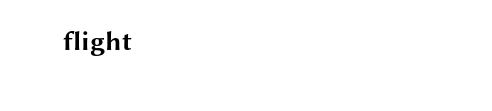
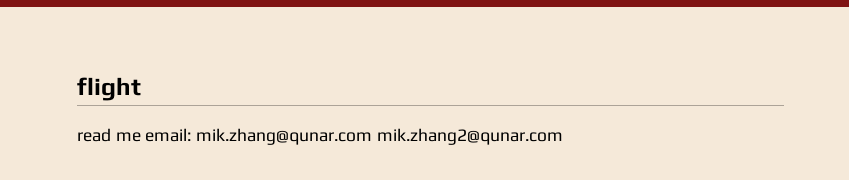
+ read me email: mik.zhang@qunar.com mik.zhang2@qunar.com

